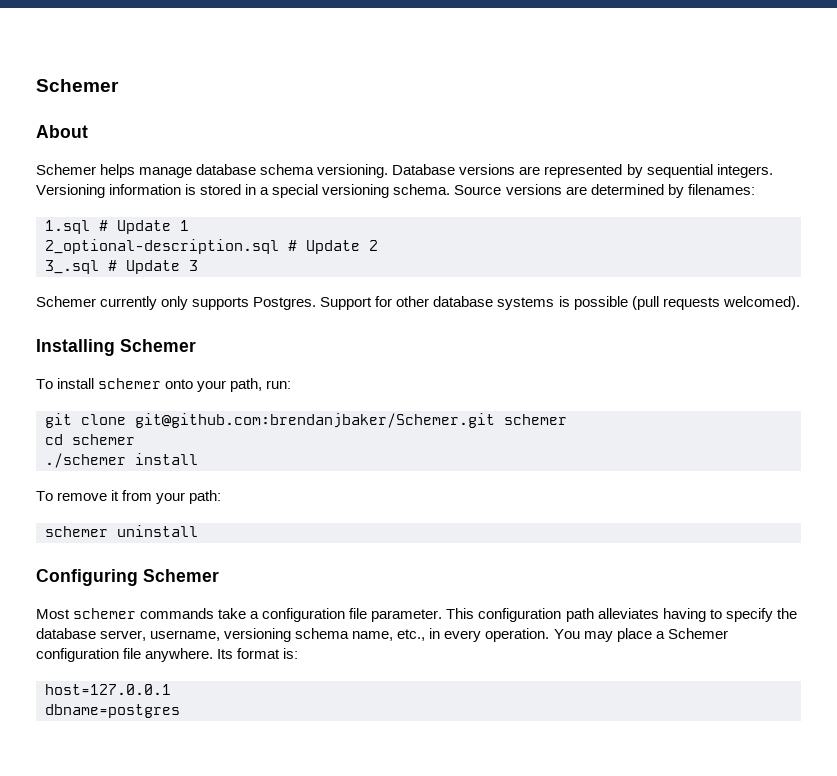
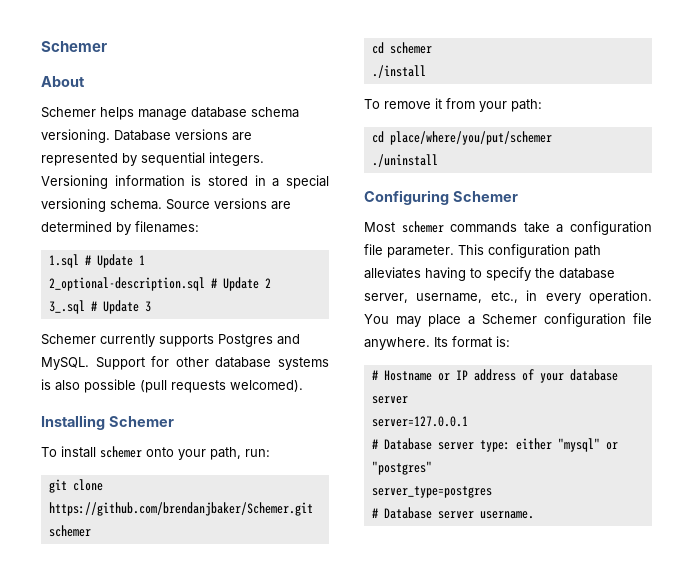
- Schemer currently only supports Postgres.
+ Schemer currently supports Postgres and MySQL.
- Support for other database systems is possible (pull requests welcomed).
+ Support for other database systems is also possible (pull requests welcomed).
- git clone git@github.com:brendanjbaker/Schemer.git schemer
+ git clone https://github.com/brendanjbaker/Schemer.git schemer
- ./schemer install
+ ./install
- schemer uninstall
+ cd place/where/you/put/schemer
+ ./uninstall
- This configuration path alleviates having to specify the database server, username, versioning schema name, etc., in every operation.
+ This configuration path alleviates having to specify the database server, username, etc., in every operation.
- host=127.0.0.1
- dbname=postgres
+ # Hostname or IP address of your database server
+ server=127.0.0.1
+ # Database server type: either "mysql" or "postgres"
+ server_type=postgres
+ # Database server username.

